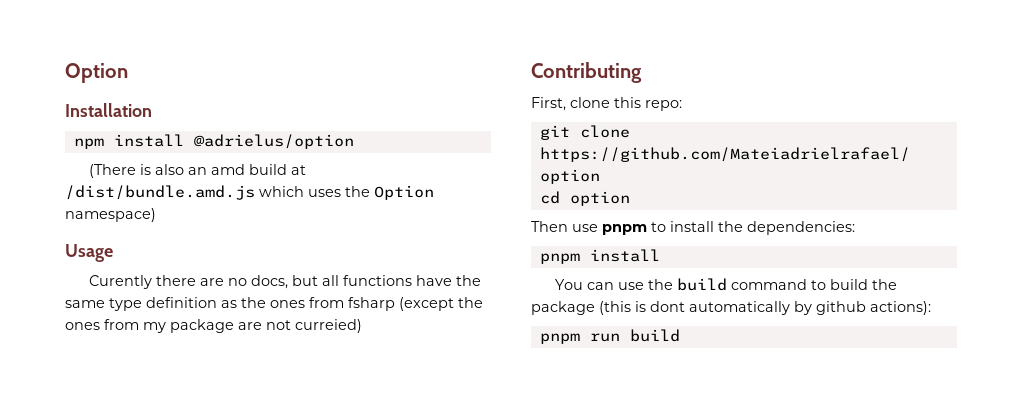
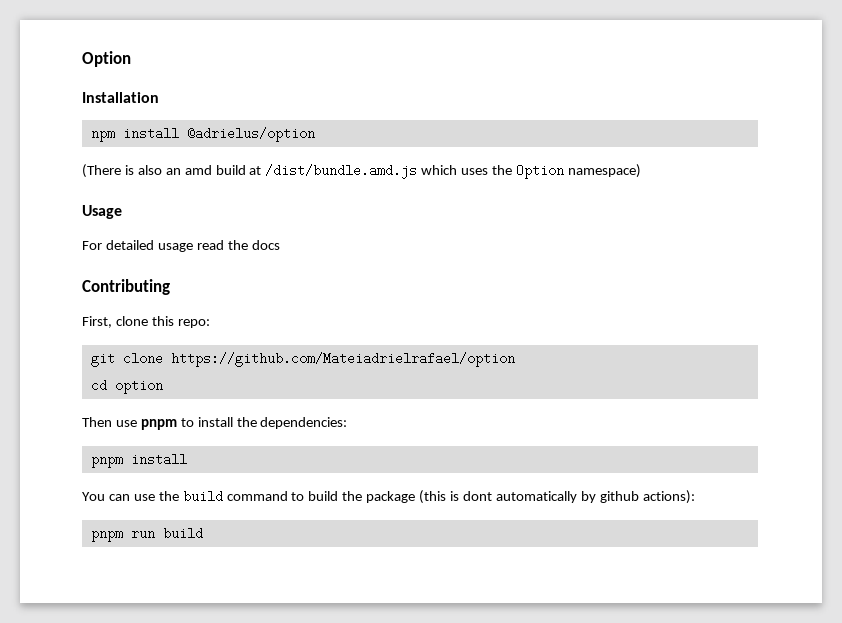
- Curently there are no docs, but all functions have the same type definition as the ones from fsharp (except the ones from my package are not curreied)
+ For detailed usage read the docs

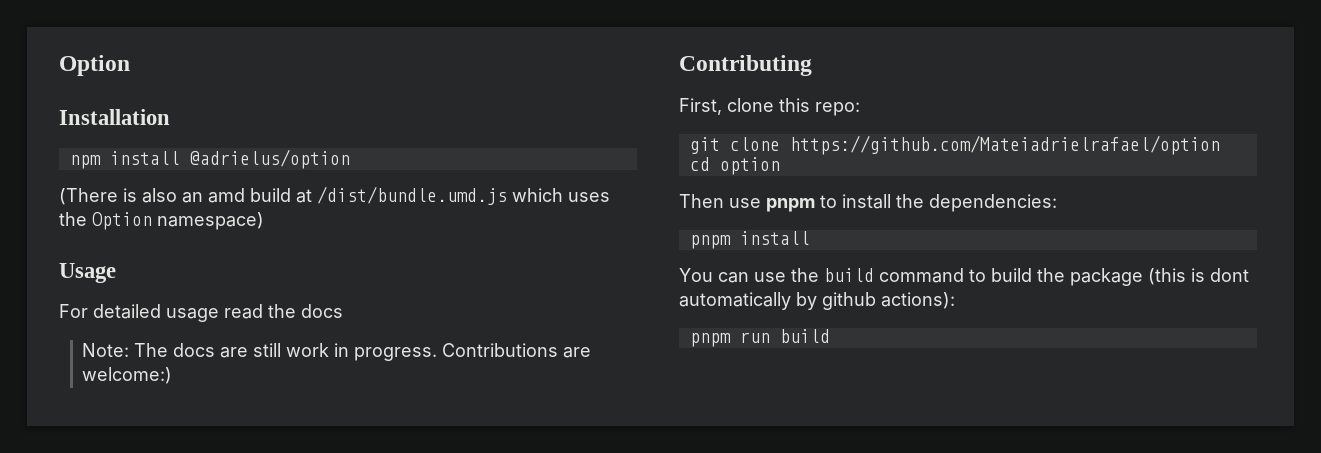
- (There is also an amd build at /dist/bundle.amd.js which uses the Option namespace)
+ (There is also an amd build at /dist/bundle.umd.js which uses the Option namespace)
+ Note: The docs are still work in progress. Contributions are welcome:)

